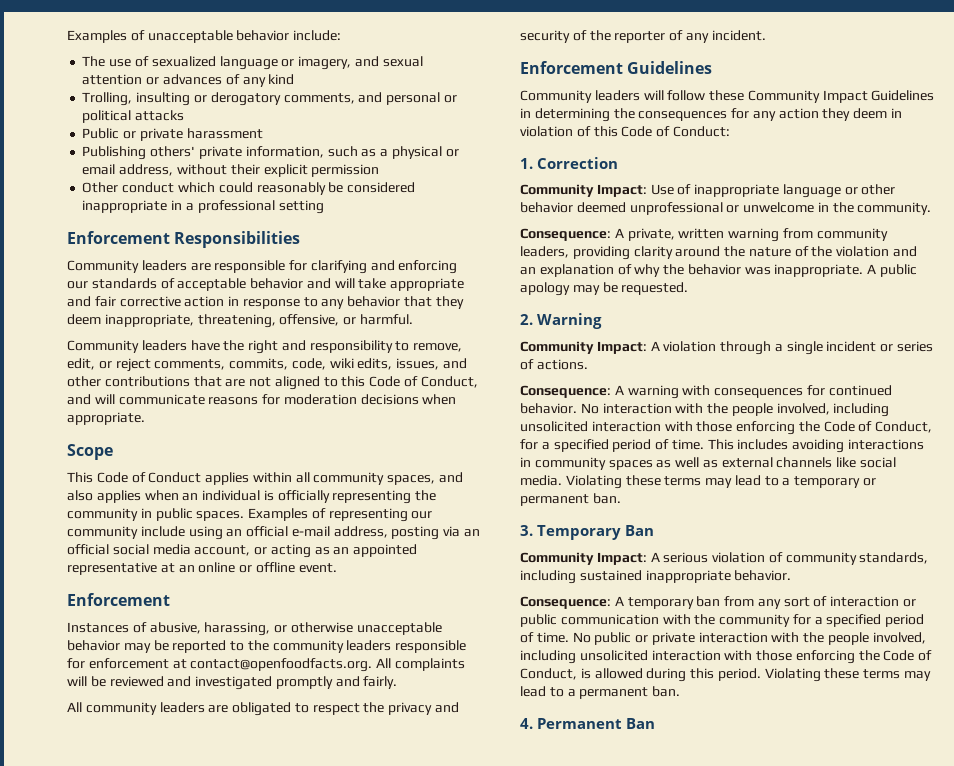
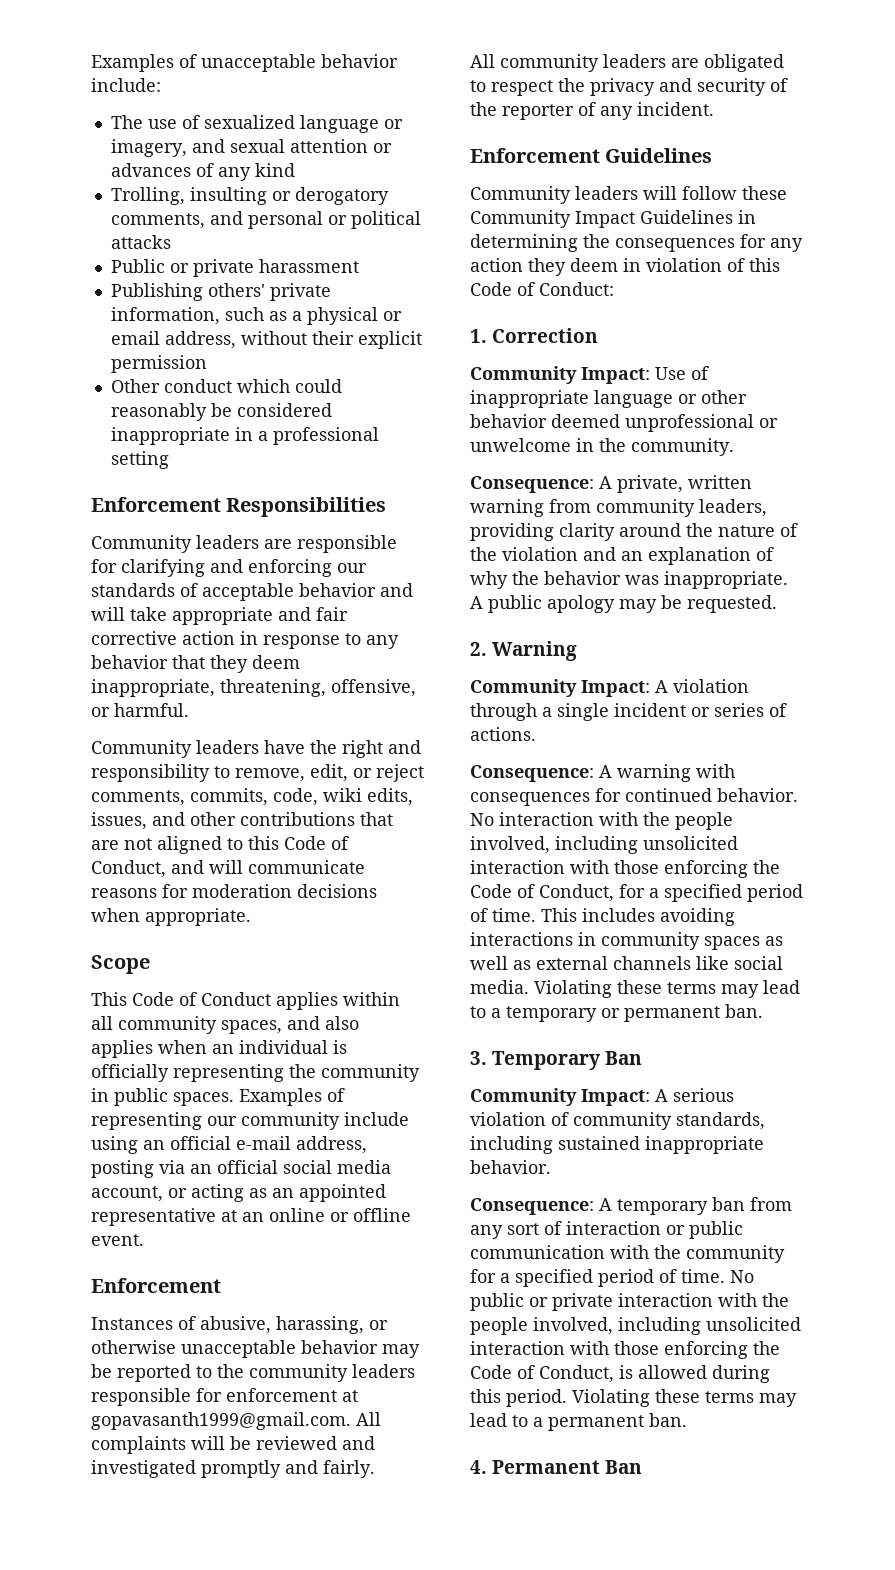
- Instances of abusive, harassing, or otherwise unacceptable behavior may be reported to the community leaders responsible for enforcement at contact@openfoodfacts.org. All complaints will be reviewed and investigated promptly and fairly.
+ Instances of abusive, harassing, or otherwise unacceptable behavior may be reported to the community leaders responsible for enforcement at gopavasanth1999@gmail.com. All complaints will be reviewed and investigated promptly and fairly.

